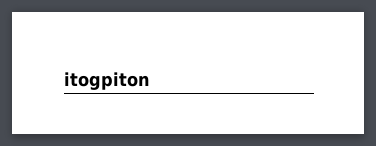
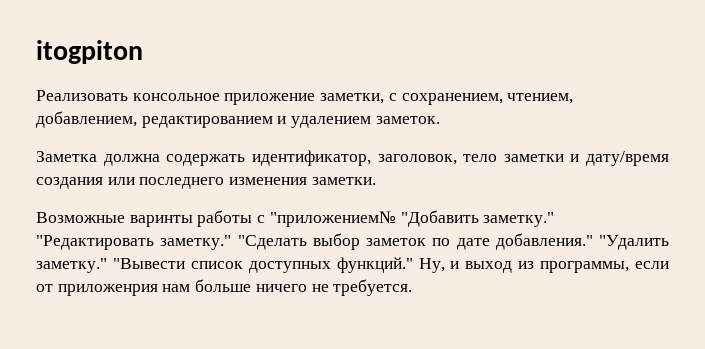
+ Реализовать консольное приложение заметки, с сохранением, чтением, добавлением, редактированием и удалением заметок.
+ Заметка должна содержать идентификатор, заголовок, тело заметки и дату/время создания или последнего изменения заметки.
+ Возможные варинты работы с "приложением№ "Добавить заметку." "Редактировать заметку." "Сделать выбор заметок по дате добавления." "Удалить заметку." "Вывести список доступных функций." Ну, и выход из программы, если от приложенрия нам больше ничего не требуется.

